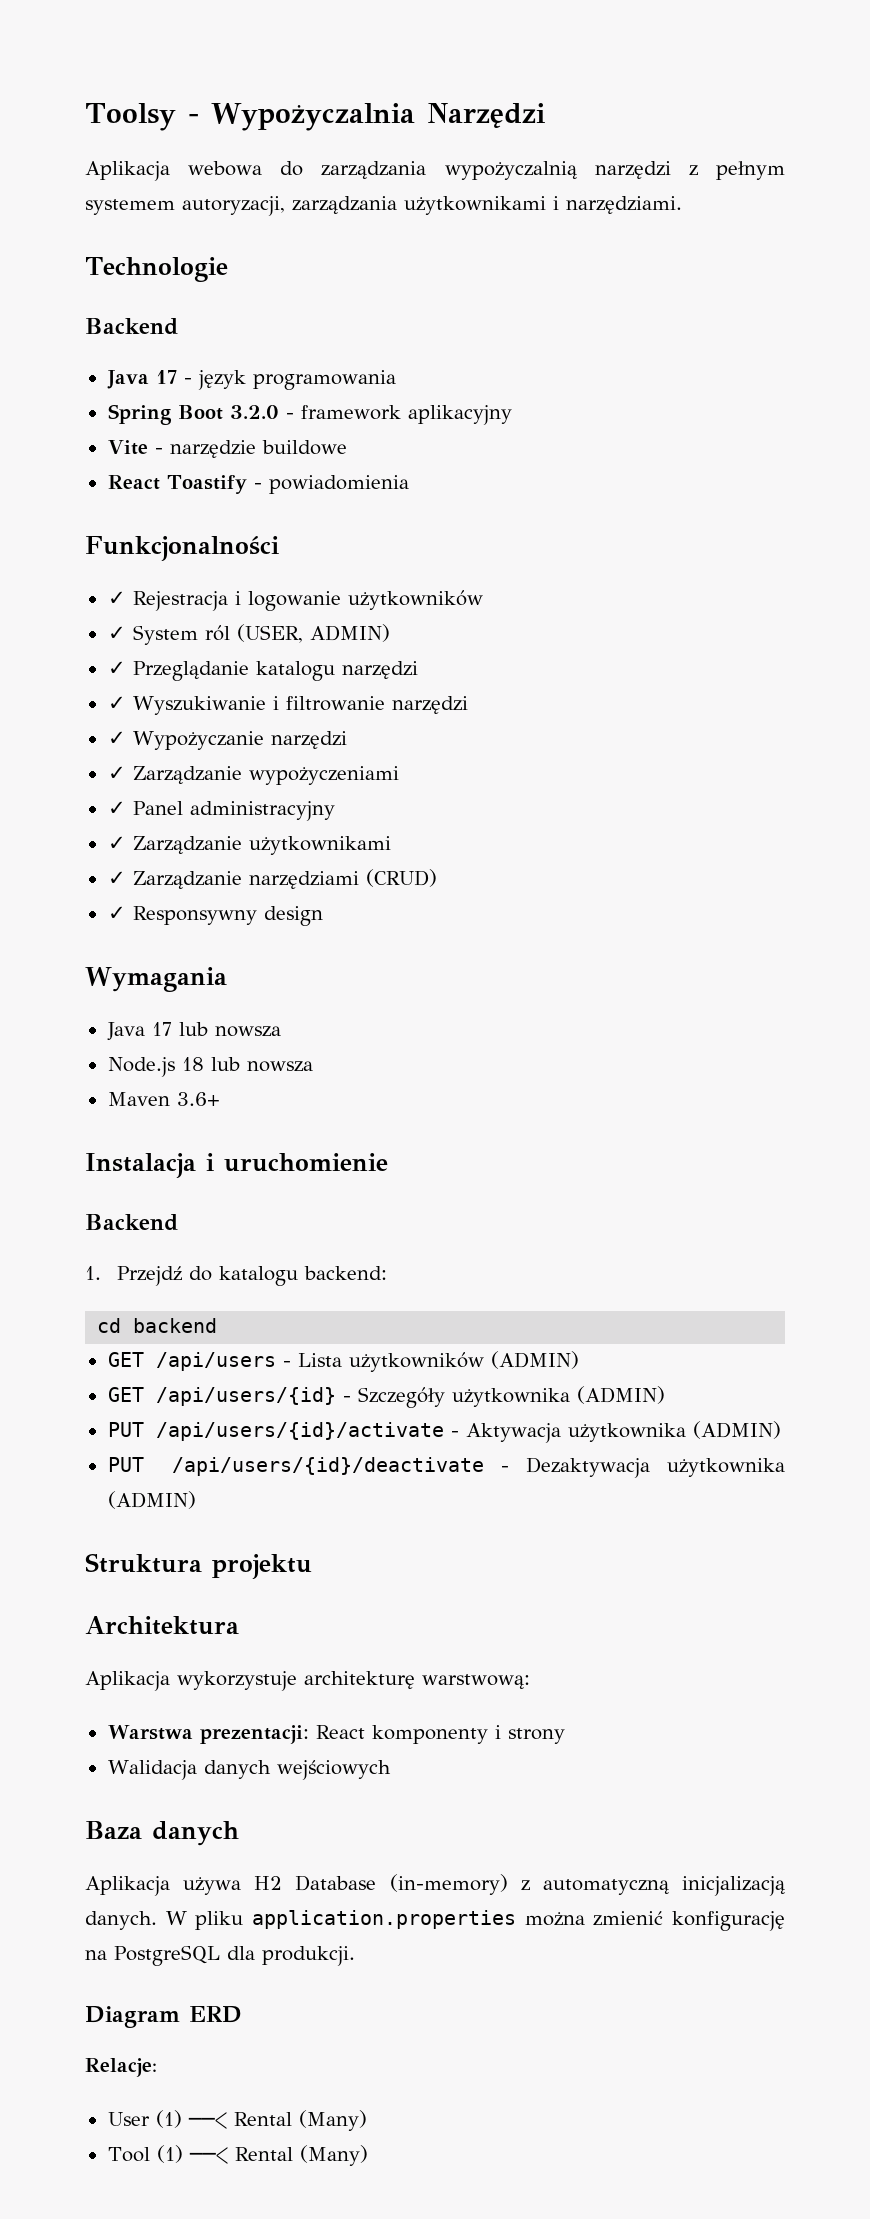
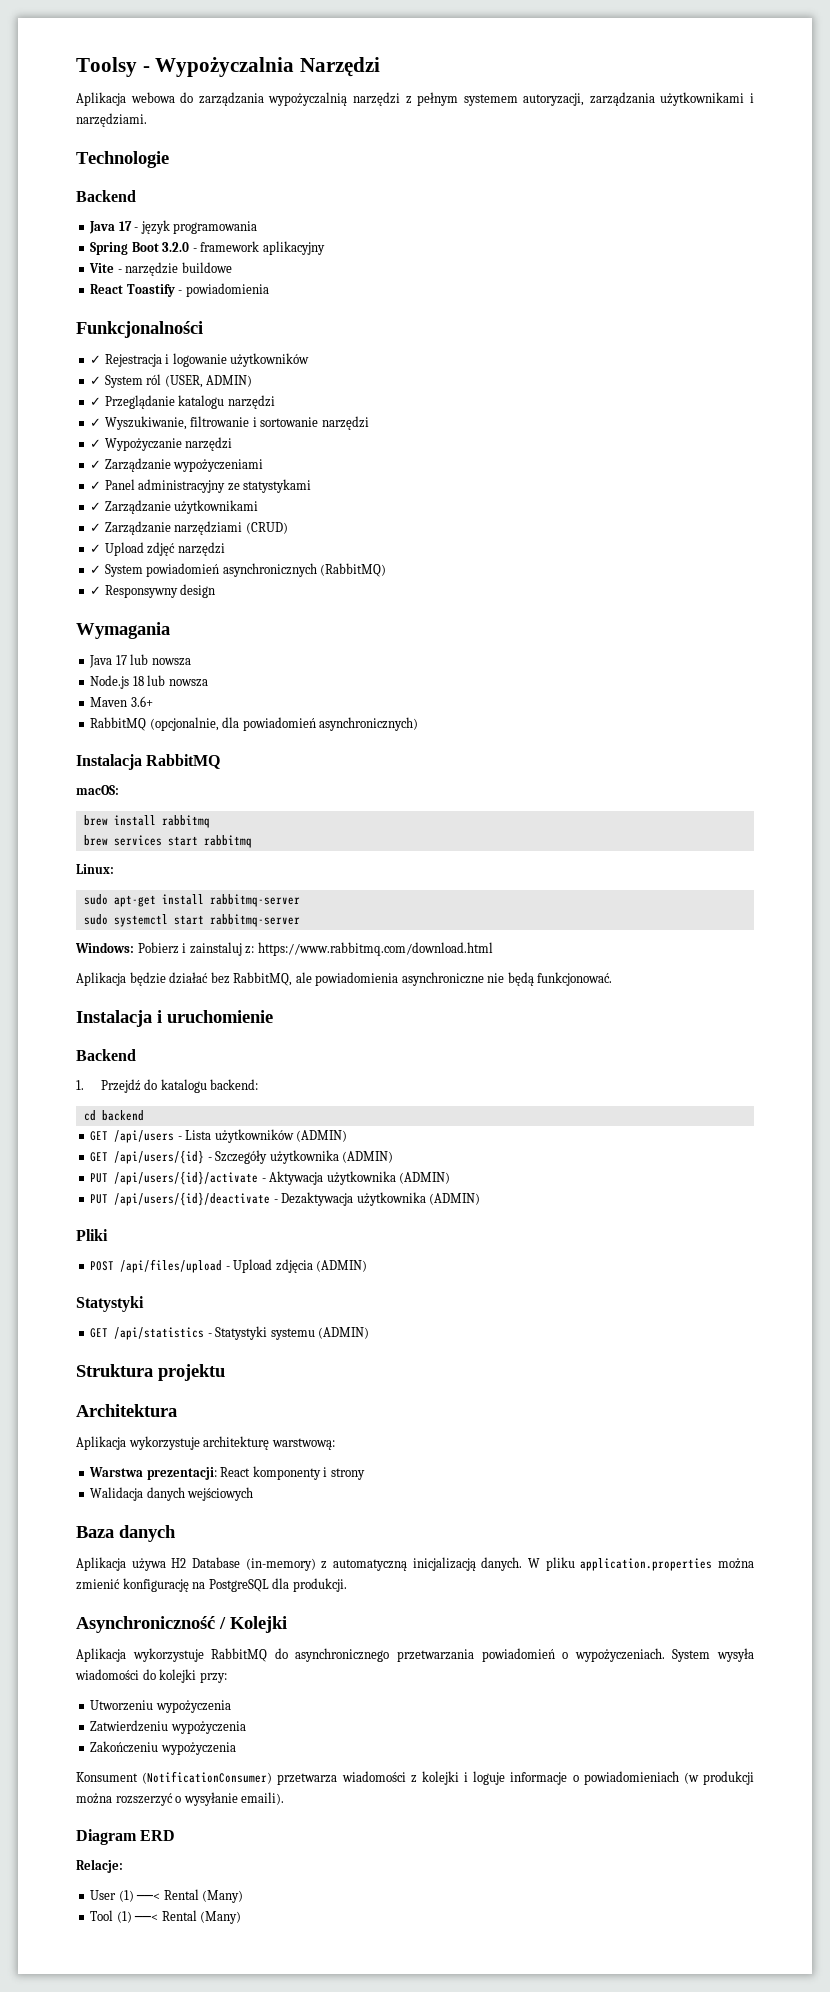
- ✓ Wyszukiwanie i filtrowanie narzędzi
+ ✓ Wyszukiwanie, filtrowanie i sortowanie narzędzi
- ✓ Panel administracyjny
+ ✓ Panel administracyjny ze statystykami
+ ✓ Upload zdjęć narzędzi
+ ✓ System powiadomień asynchronicznych (RabbitMQ)
+ RabbitMQ (opcjonalnie, dla powiadomień asynchronicznych)
+ Instalacja RabbitMQ
+ macOS:
+ brew install rabbitmq
+ brew services start rabbitmq
+ Linux:
+ sudo apt-get install rabbitmq-server
+ sudo systemctl start rabbitmq-server
+ Windows: Pobierz i zainstaluj z: https://www.rabbitmq.com/download.html
+ Aplikacja będzie działać bez RabbitMQ, ale powiadomienia asynchroniczne nie będą funkcjonować.
+ Pliki
+ POST /api/files/upload - Upload zdjęcia (ADMIN)
+ Statystyki
+ GET /api/statistics - Statystyki systemu (ADMIN)
+ Asynchroniczność / Kolejki
+ Aplikacja wykorzystuje RabbitMQ do asynchronicznego przetwarzania powiadomień o wypożyczeniach. System wysyła wiadomości do kolejki przy:
+ Utworzeniu wypożyczenia
+ Zatwierdzeniu wypożyczenia
+ Zakończeniu wypożyczenia
+ Konsument (NotificationConsumer) przetwarza wiadomości z kolejki i loguje informacje o powiadomieniach (w produkcji można rozszerzyć o wysyłanie emaili).

